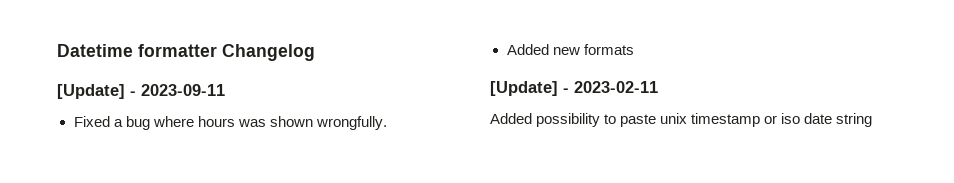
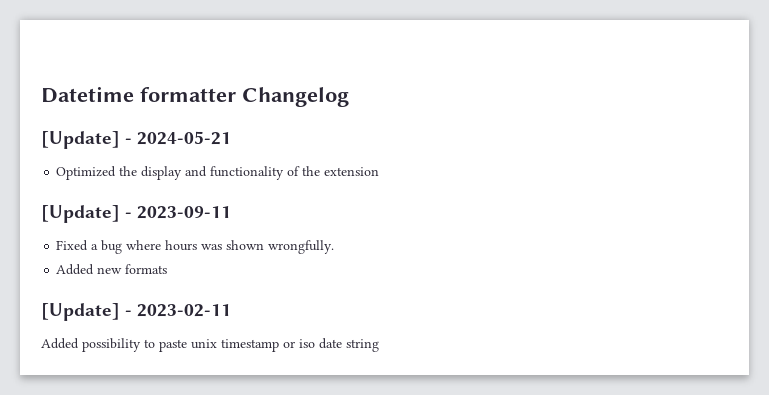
+ [Update] - 2024-05-21
+ Optimized the display and functionality of the extension

